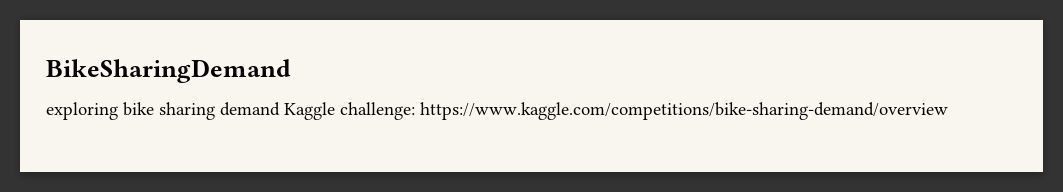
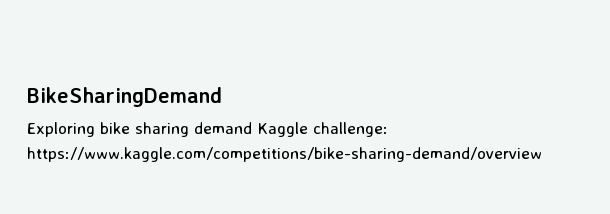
- exploring bike sharing demand Kaggle challenge: https://www.kaggle.com/competitions/bike-sharing-demand/overview
+ Exploring bike sharing demand Kaggle challenge: https://www.kaggle.com/competitions/bike-sharing-demand/overview

